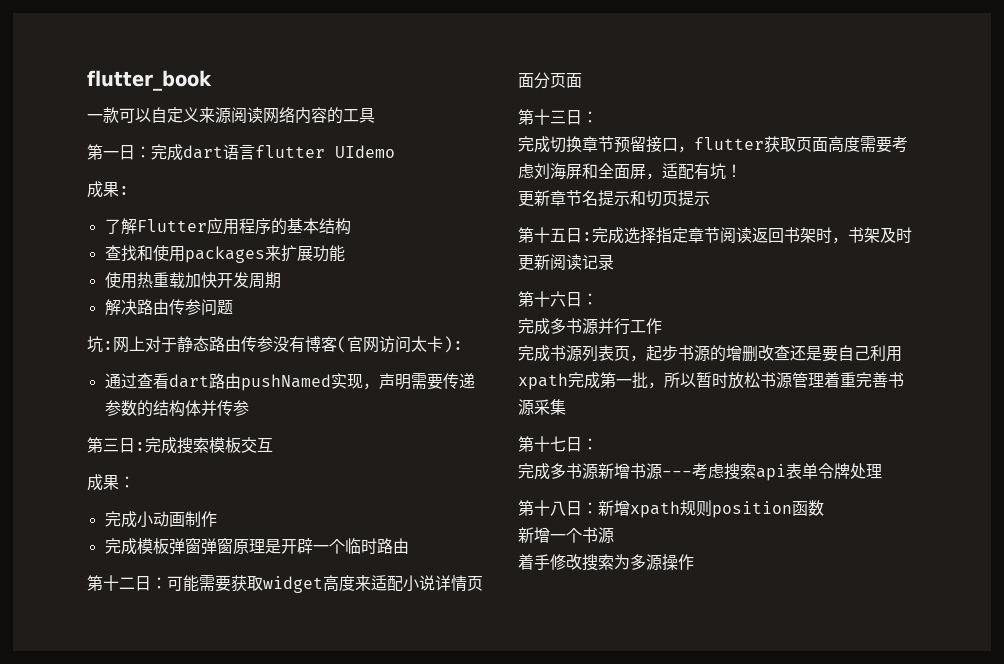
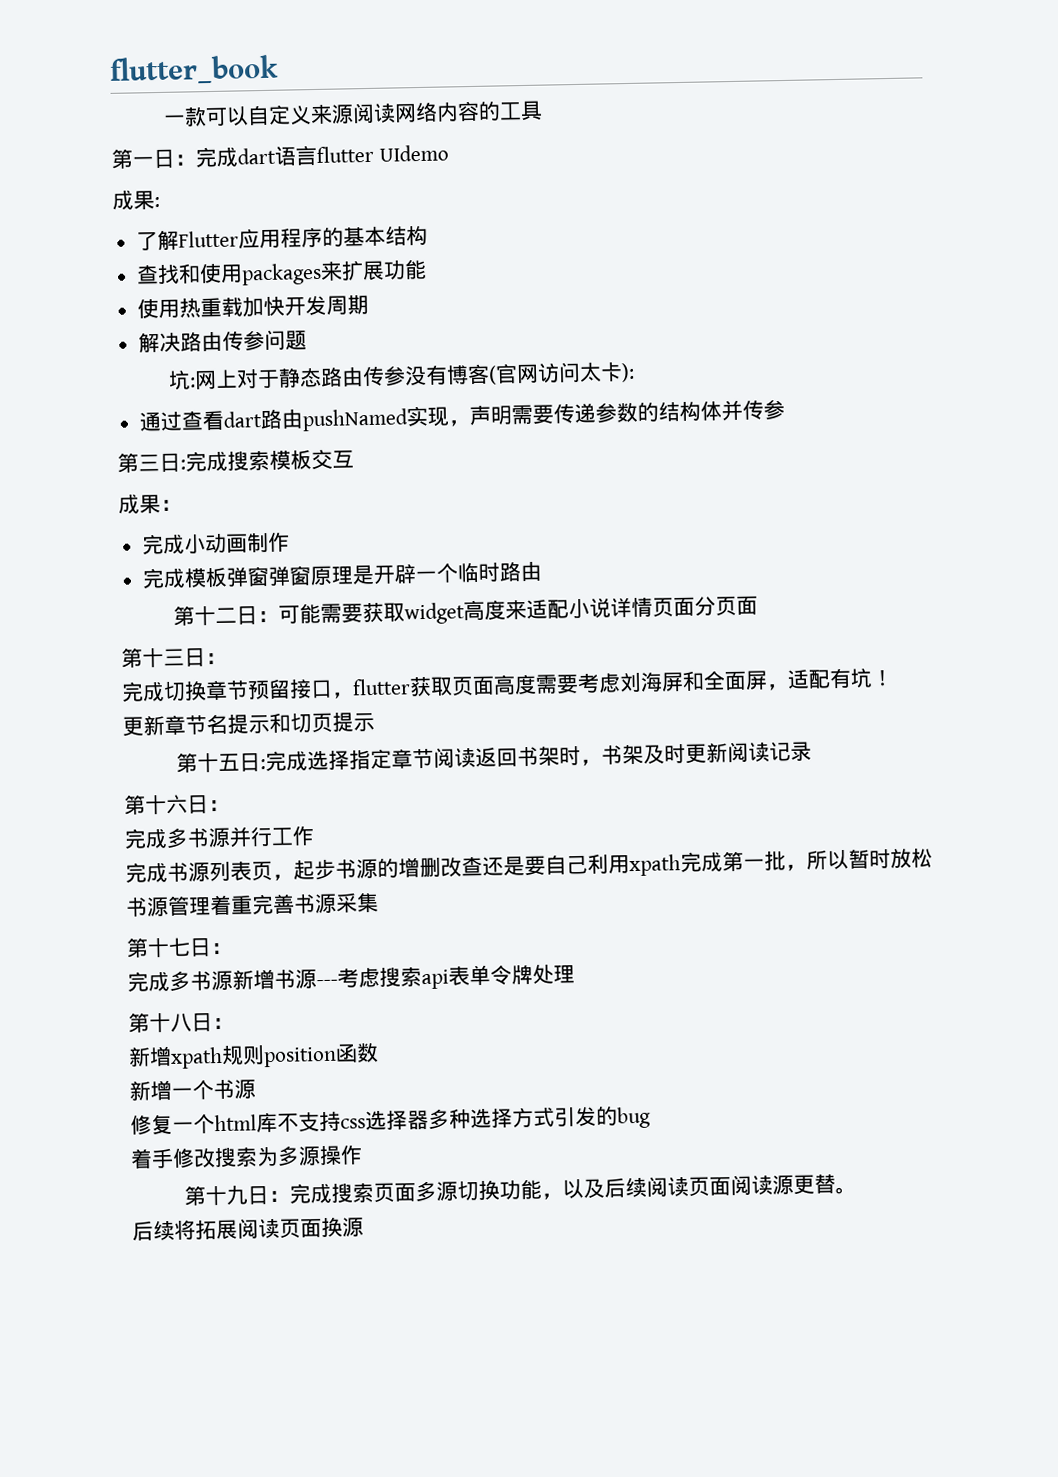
- 第十八日：新增xpath规则position函数
+ 第十八日：
+ 新增xpath规则position函数
+ 修复一个html库不支持css选择器多种选择方式引发的bug
+ 第十九日：完成搜索页面多源切换功能，以及后续阅读页面阅读源更替。
+ 后续将拓展阅读页面换源

